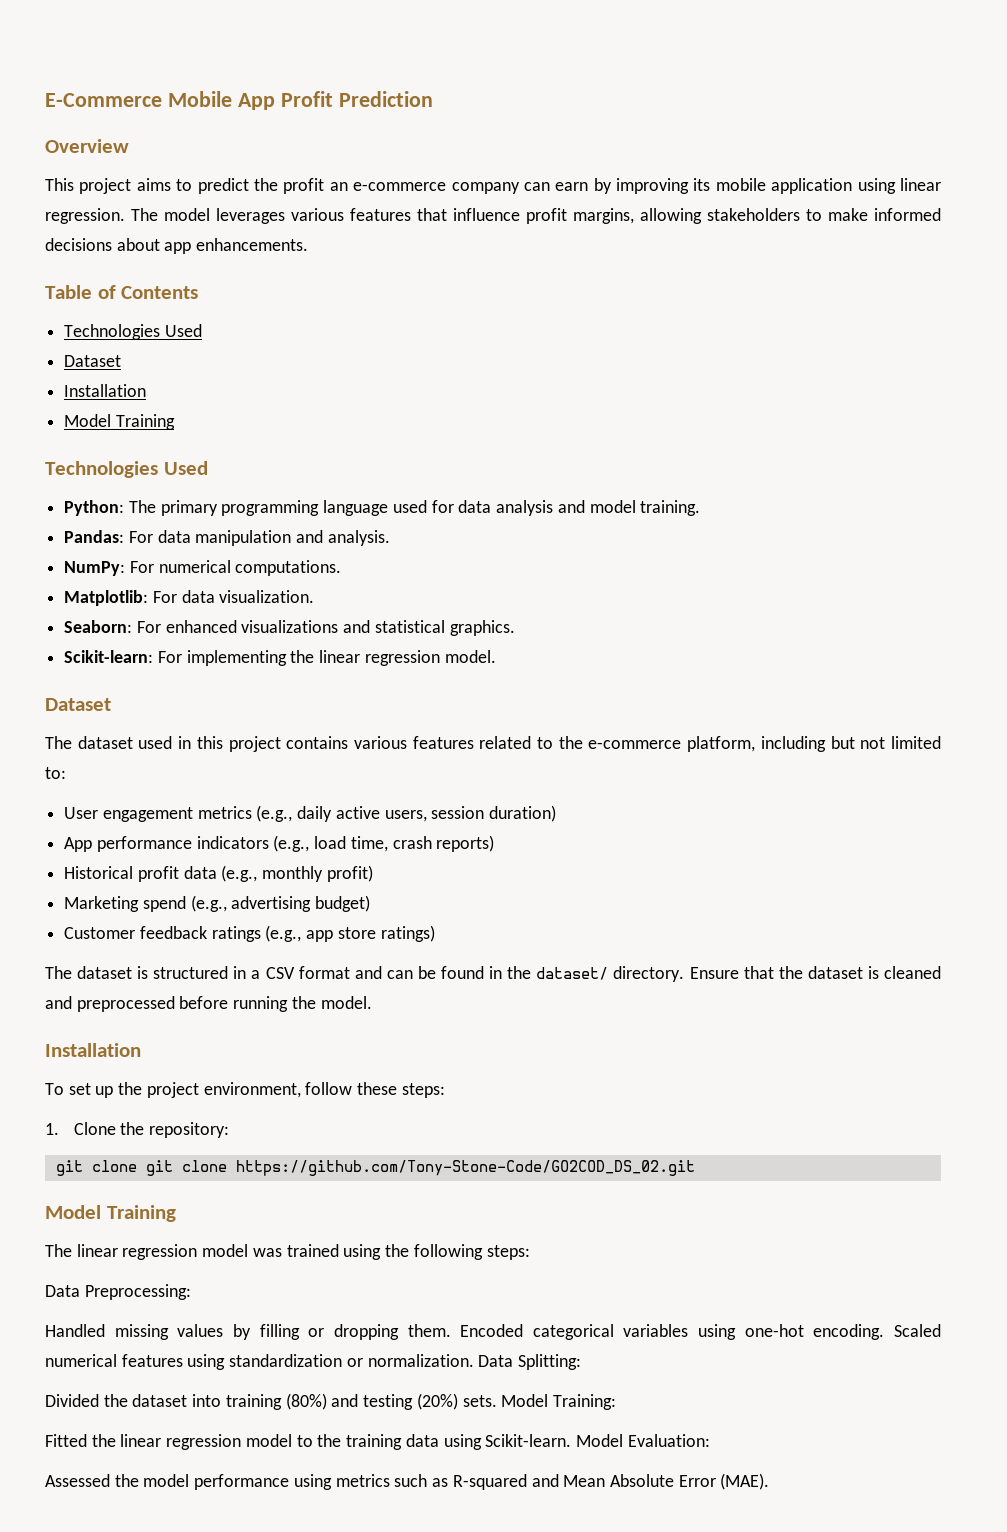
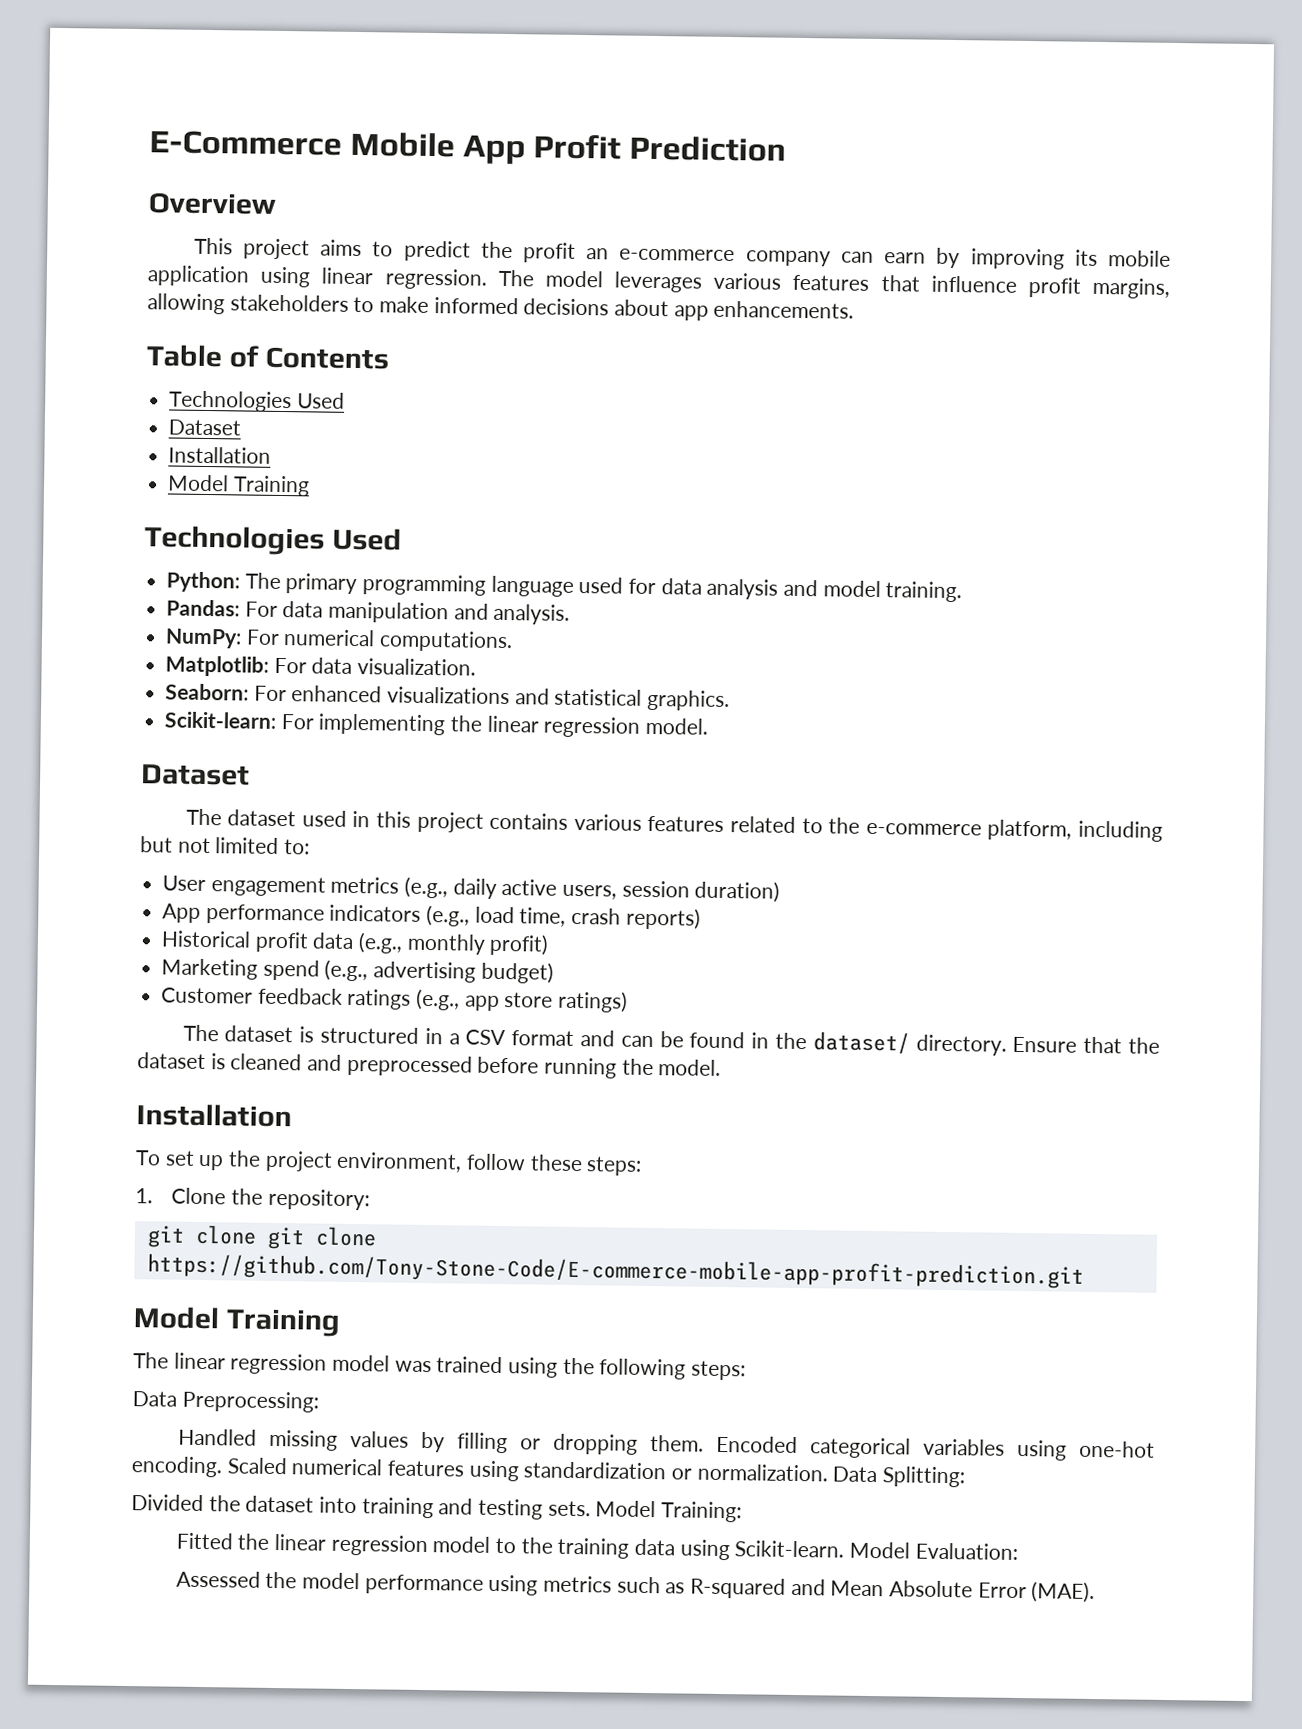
- git clone git clone https://github.com/Tony-Stone-Code/GO2COD_DS_02.git
+ git clone git clone https://github.com/Tony-Stone-Code/E-commerce-mobile-app-profit-prediction.git
- Divided the dataset into training (80%) and testing (20%) sets.
+ Divided the dataset into training and testing sets.

